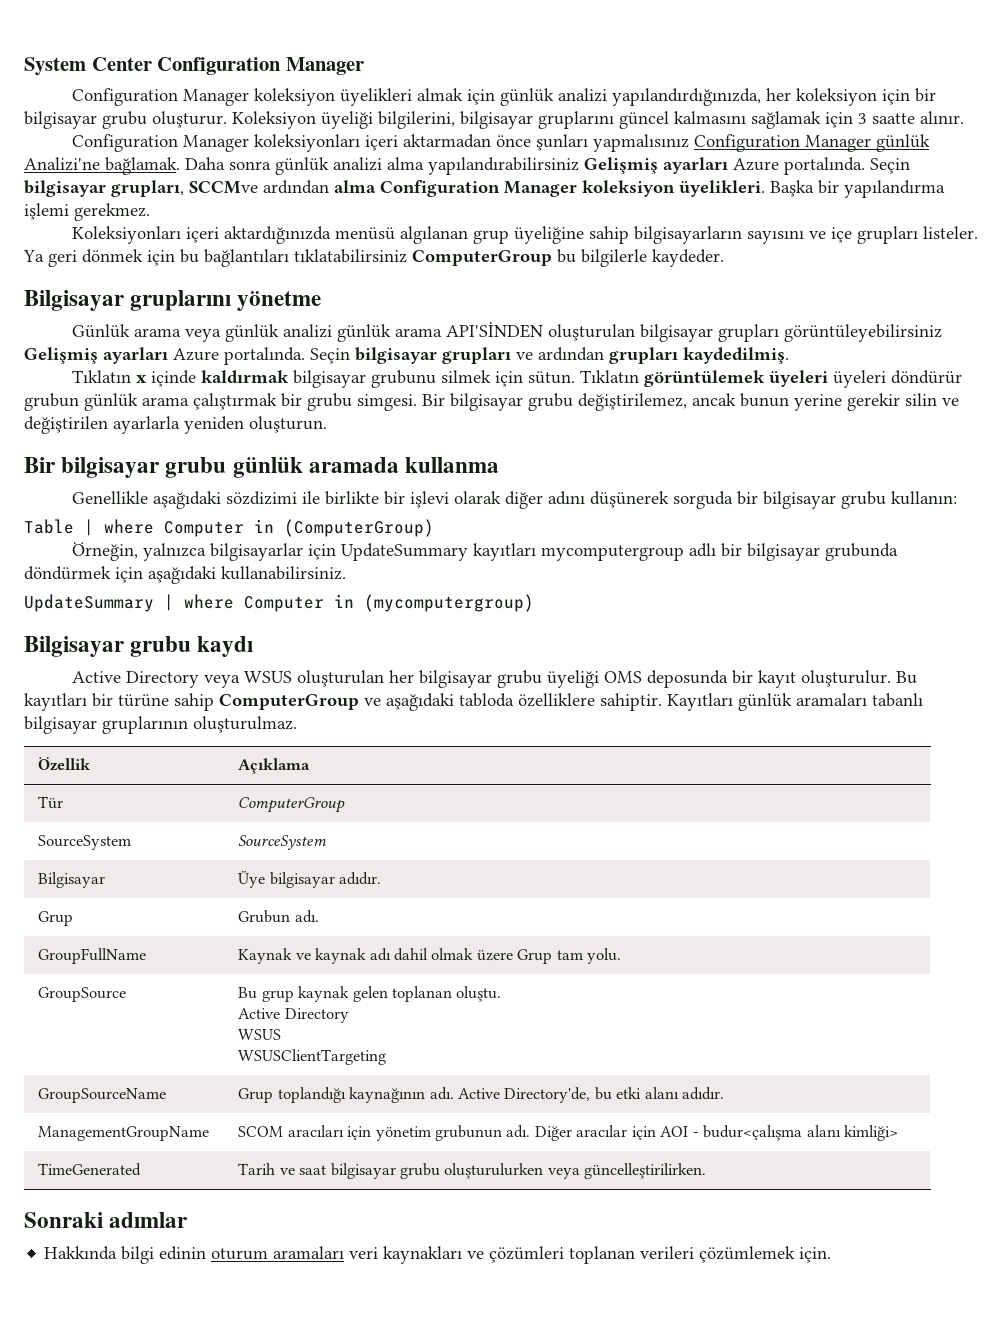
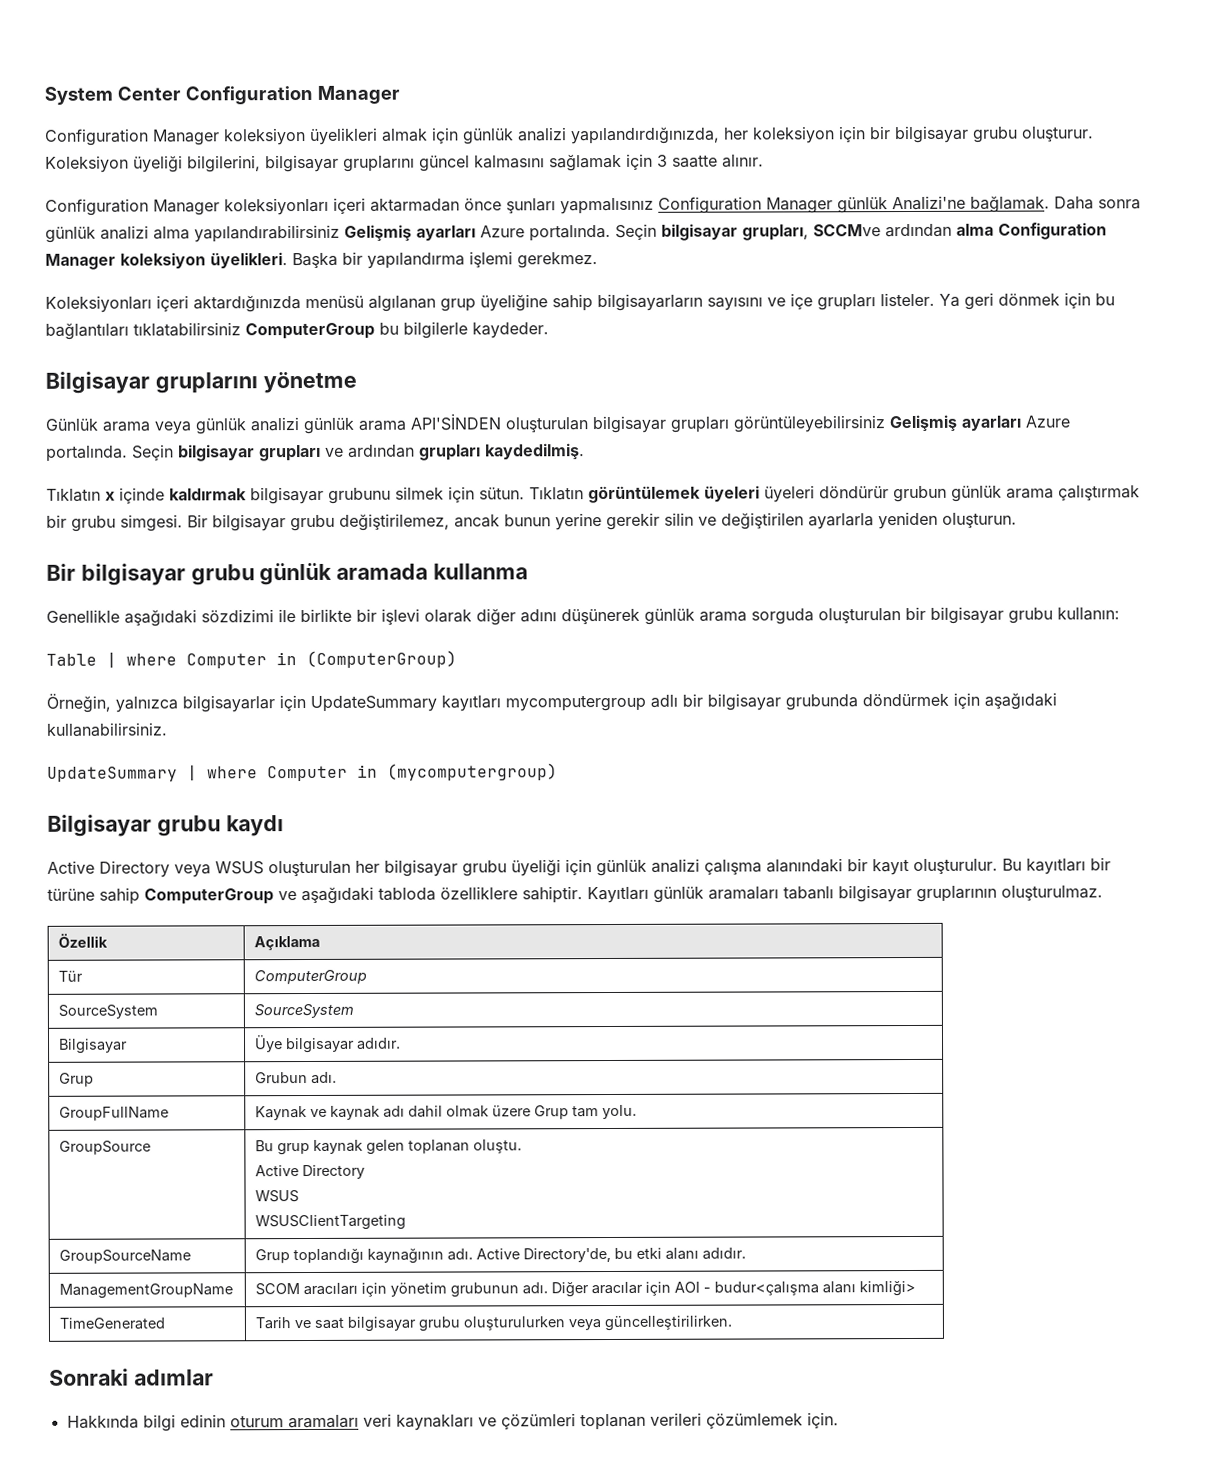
- Genellikle aşağıdaki sözdizimi ile birlikte bir işlevi olarak diğer adını düşünerek sorguda bir bilgisayar grubu kullanın:
+ Genellikle aşağıdaki sözdizimi ile birlikte bir işlevi olarak diğer adını düşünerek günlük arama sorguda oluşturulan bir bilgisayar grubu kullanın:
- Active Directory veya WSUS oluşturulan her bilgisayar grubu üyeliği OMS deposunda bir kayıt oluşturulur.
+ Active Directory veya WSUS oluşturulan her bilgisayar grubu üyeliği için günlük analizi çalışma alanındaki bir kayıt oluşturulur.

